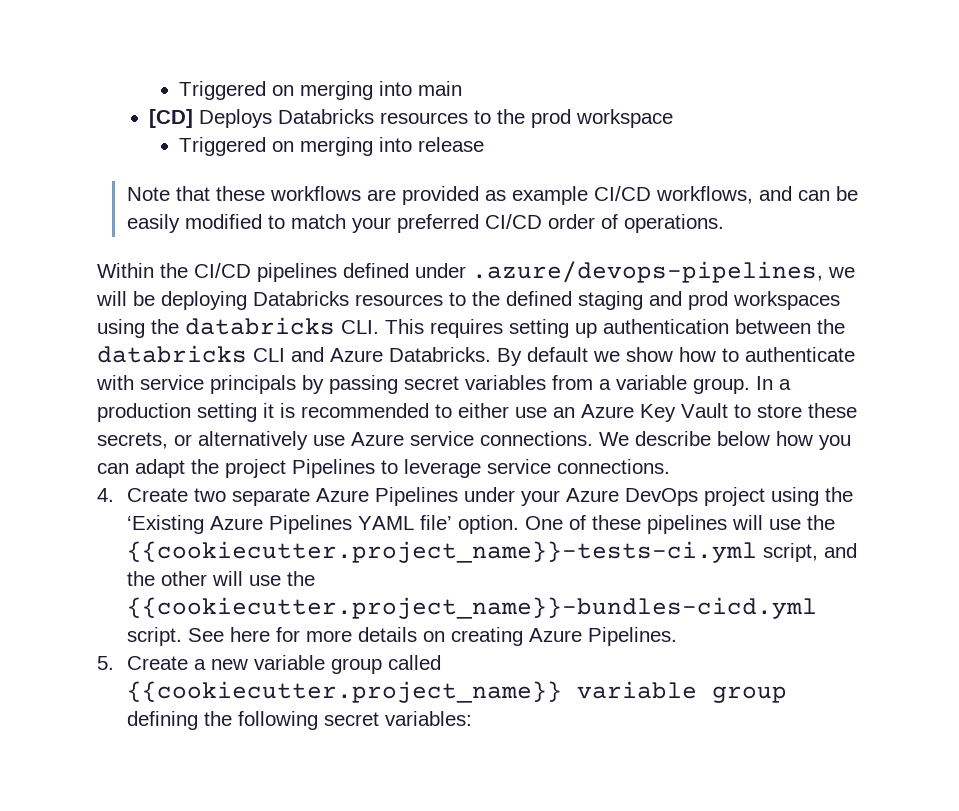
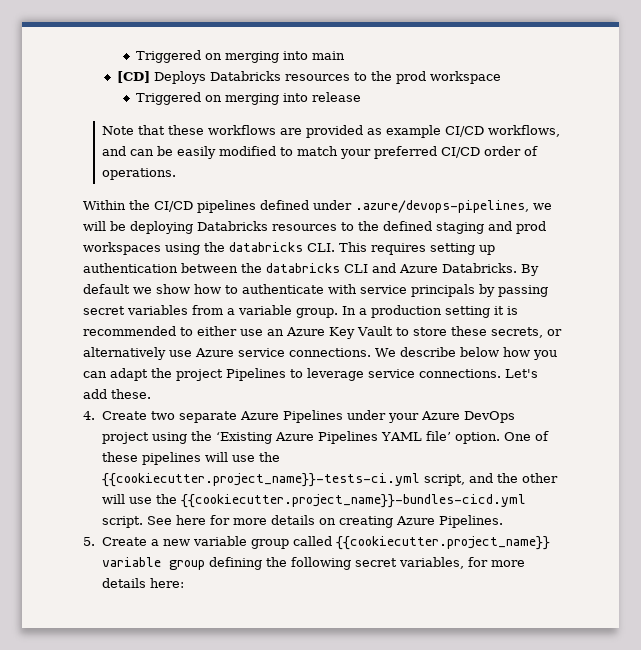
+ Let's add these.
- 5. Create a new variable group called {{cookiecutter.project_name}} variable group defining the following secret variables:
+ 5. Create a new variable group called {{cookiecutter.project_name}} variable group defining the following secret variables, for more details here:

